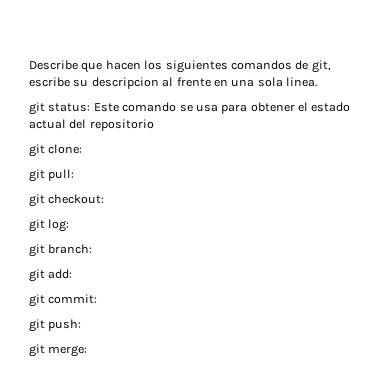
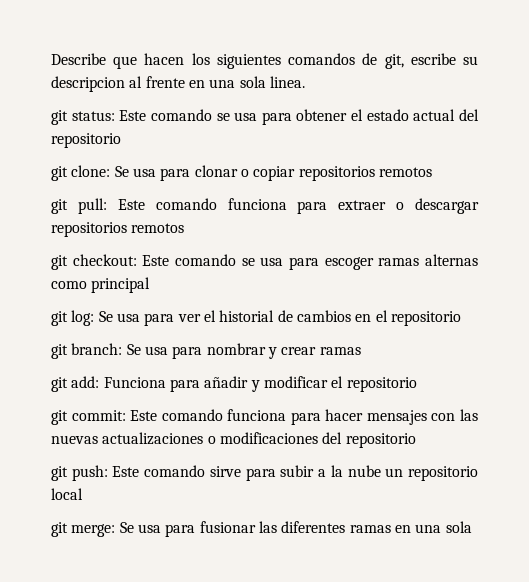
- git clone:
- git pull:
- git checkout:
- git log:
- git branch:
- git add:
- git commit:
- git push:
- git merge:
+ git clone: Se usa para clonar o copiar repositorios remotos
+ git pull: Este comando funciona para extraer o descargar repositorios remotos
+ git checkout: Este comando se usa para escoger ramas alternas como principal
+ git log: Se usa para ver el historial de cambios en el repositorio
+ git branch: Se usa para nombrar y crear ramas
+ git add: Funciona para añadir y modificar el repositorio
+ git commit: Este comando funciona para hacer mensajes con las nuevas actualizaciones o modificaciones del repositorio
+ git push: Este comando sirve para subir a la nube un repositorio local
+ git merge: Se usa para fusionar las diferentes ramas en una sola

